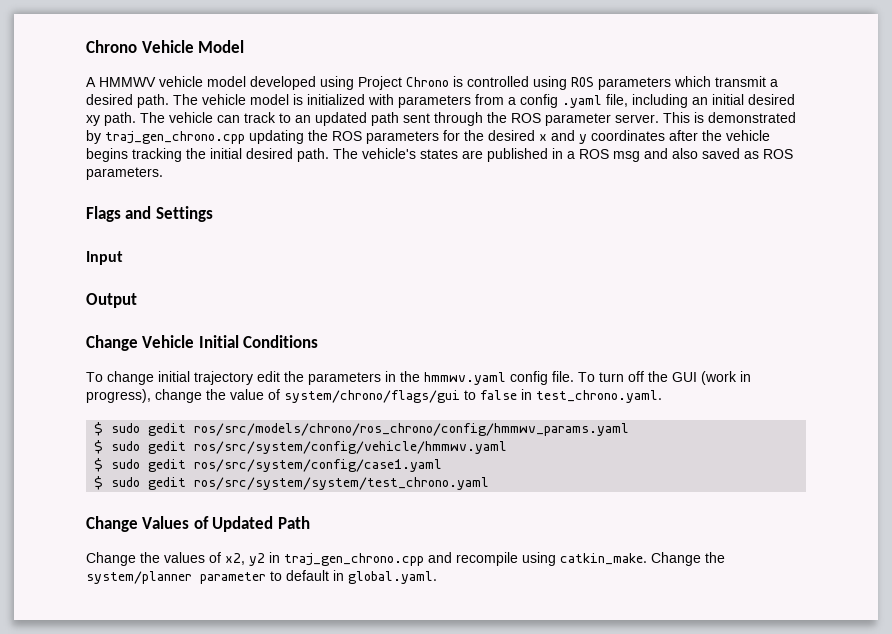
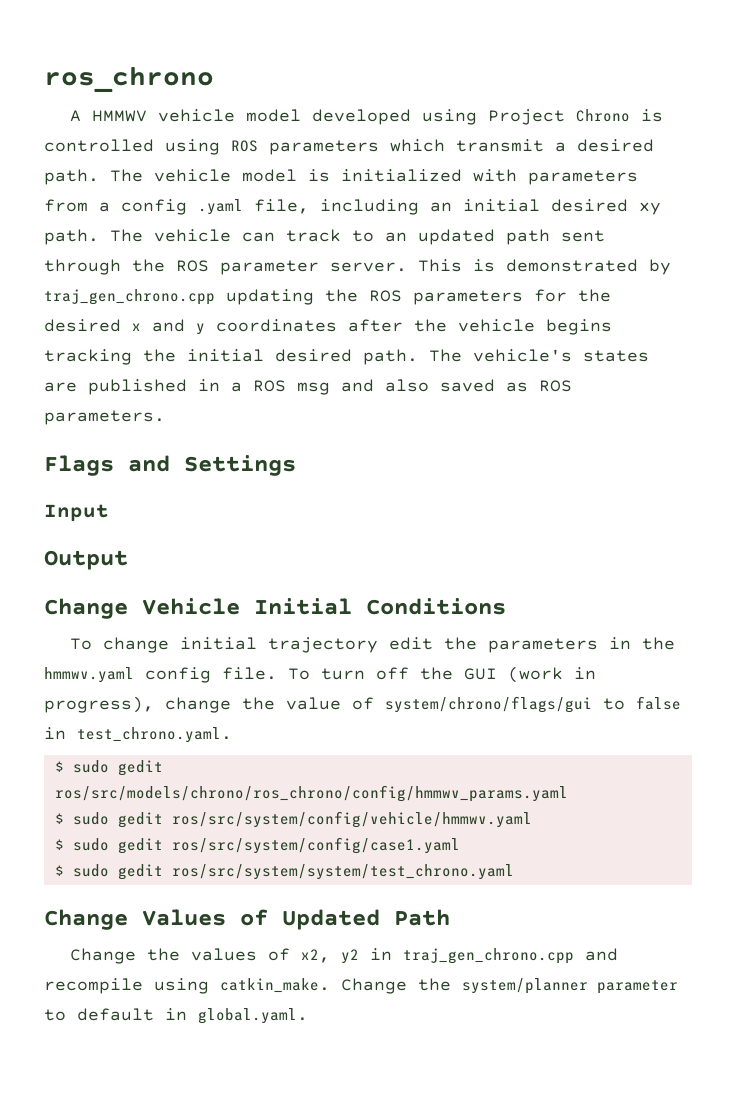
- Chrono Vehicle Model
+ ros_chrono

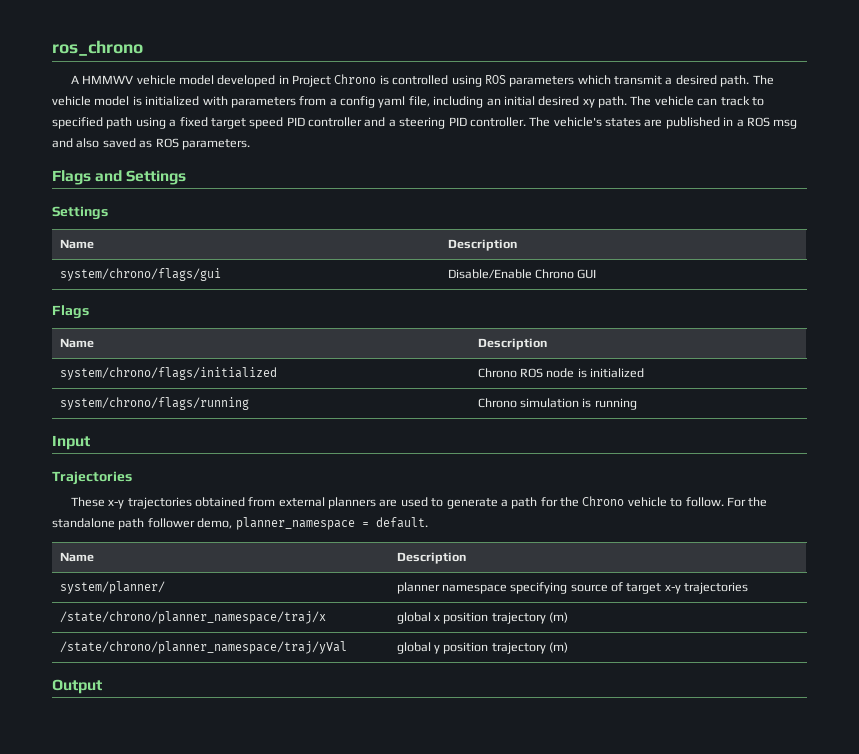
- A HMMWV vehicle model developed using Project Chrono is controlled using ROS parameters which transmit a desired path.
+ A HMMWV vehicle model developed in Project Chrono is controlled using ROS parameters which transmit a desired path.
- The vehicle model is initialized with parameters from a config .yaml file, including an initial desired xy path.
+ The vehicle model is initialized with parameters from a config yaml file, including an initial desired xy path.
- The vehicle can track to an updated path sent through the ROS parameter server. This is demonstrated by traj_gen_chrono.cpp updating the ROS parameters for the desired x and y coordinates after the vehicle begins tracking the initial desired path.
+ The vehicle can track to specified path using a fixed target speed PID controller and a steering PID controller.
  Flags and Settings
+ Settings
+ Name | Description
+ system/chrono/flags/gui | Disable/Enable Chrono GUI
+ Flags
+ Name | Description
+ system/chrono/flags/initialized | Chrono ROS node is initialized
+ system/chrono/flags/running | Chrono simulation is running
  Input
+ Trajectories
+ These x-y trajectories obtained from external planners are used to generate a path for the Chrono vehicle to follow. For the standalone path follower demo, planner_namespace = default.
+ Name | Description
+ system/planner/ | planner namespace specifying source of target x-y trajectories
+ /state/chrono/planner_namespace/traj/x | global x position trajectory (m)
+ /state/chrono/planner_namespace/traj/yVal | global y position trajectory (m)
  Output
- Change Vehicle Initial Conditions
- To change initial trajectory edit the parameters in the hmmwv.yaml config file. To turn off the GUI (work in progress), change the value of system/chrono/flags/gui to false in test_chrono.yaml.
- $ sudo gedit ros/src/models/chrono/ros_chrono/config/hmmwv_params.yaml
- $ sudo gedit ros/src/system/config/vehicle/hmmwv.yaml
- $ sudo gedit ros/src/system/config/case1.yaml
- $ sudo gedit ros/src/system/system/test_chrono.yaml
- Change Values of Updated Path
- Change the values of x2, y2 in traj_gen_chrono.cpp and recompile using catkin_make. Change the system/planner parameter to default in global.yaml.

